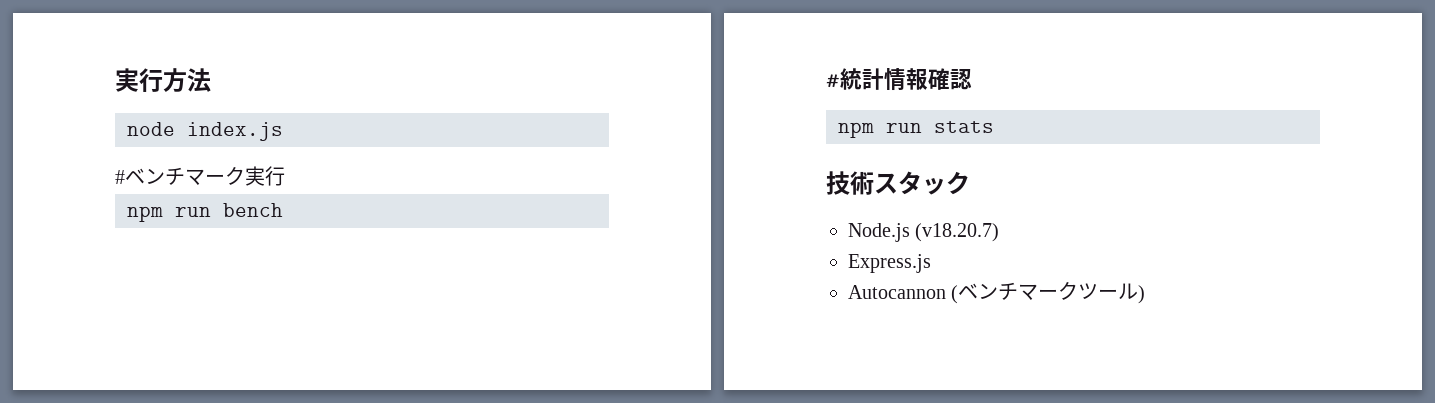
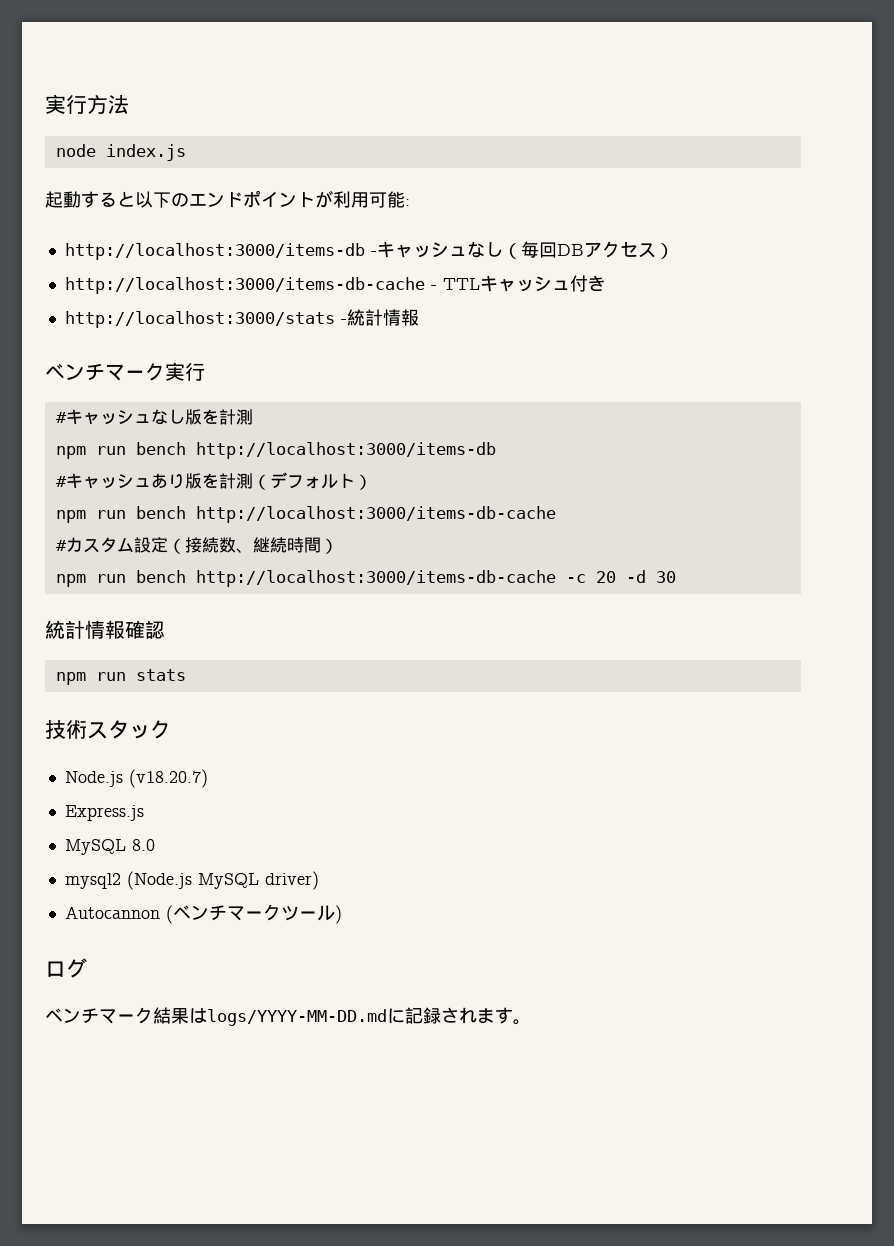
- #ベンチマーク実行
- npm run bench
- #統計情報確認
+ 起動すると以下のエンドポイントが利用可能:
+ http://localhost:3000/items-db -キャッシュなし（毎回DBアクセス）
+ http://localhost:3000/items-db-cache - TTLキャッシュ付き
+ http://localhost:3000/stats -統計情報
+ ベンチマーク実行
+ #キャッシュなし版を計測
+ npm run bench http://localhost:3000/items-db
+ #キャッシュあり版を計測（デフォルト）
+ npm run bench http://localhost:3000/items-db-cache
+ #カスタム設定（接続数、継続時間）
+ npm run bench http://localhost:3000/items-db-cache -c 20 -d 30
+ 統計情報確認
+ MySQL 8.0
+ mysql2 (Node.js MySQL driver)
+ ログ
+ ベンチマーク結果はlogs/YYYY-MM-DD.mdに記録されます。

